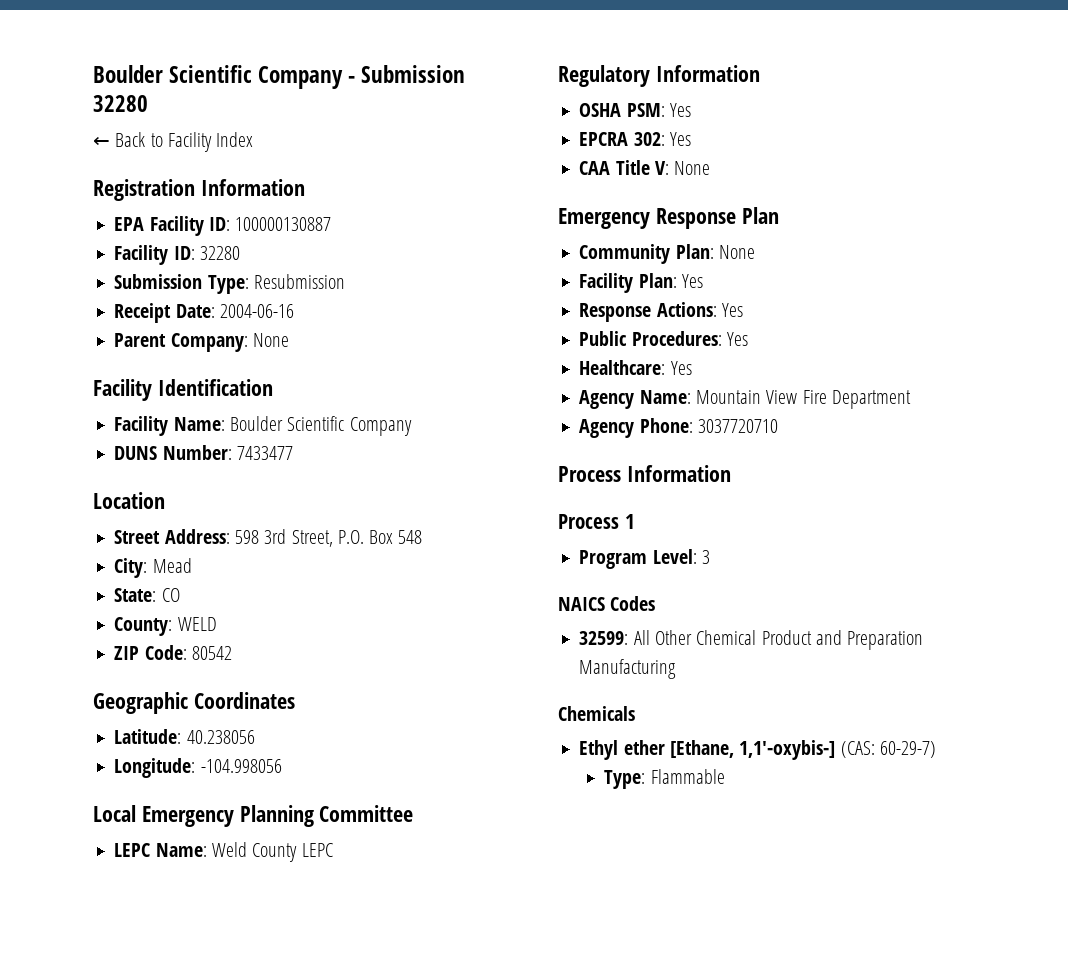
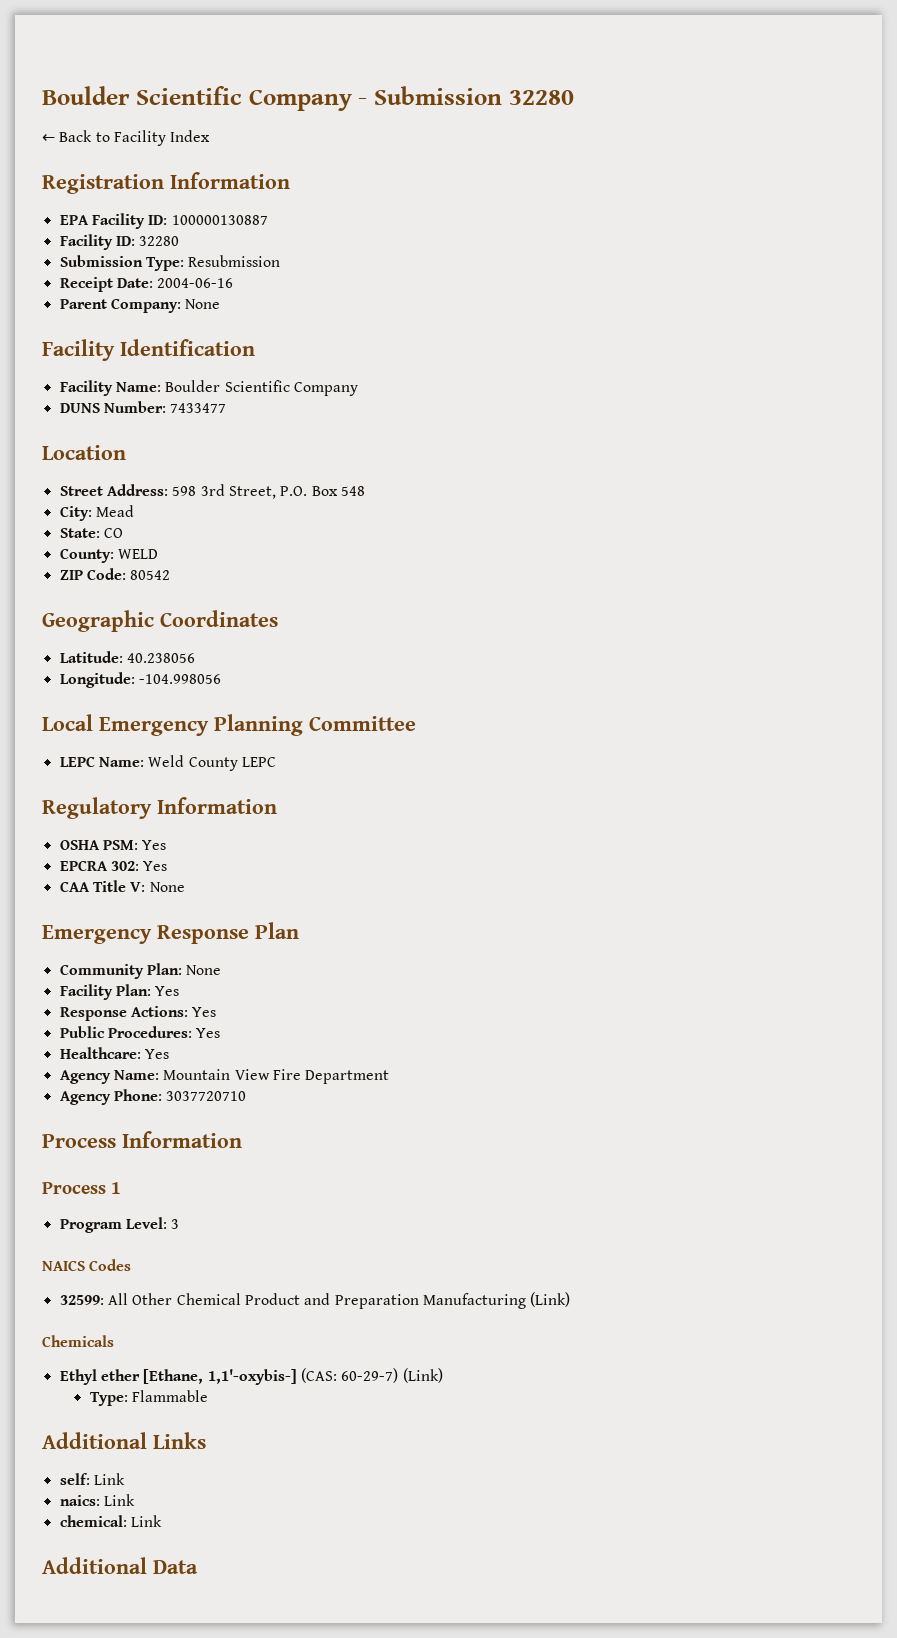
- 32599: All Other Chemical Product and Preparation Manufacturing
+ 32599: All Other Chemical Product and Preparation Manufacturing (Link)
- Ethyl ether [Ethane, 1,1'-oxybis-] (CAS: 60-29-7)
+ Ethyl ether [Ethane, 1,1'-oxybis-] (CAS: 60-29-7) (Link)
+ Additional Links
+ self: Link
+ naics: Link
+ chemical: Link
+ Additional Data

